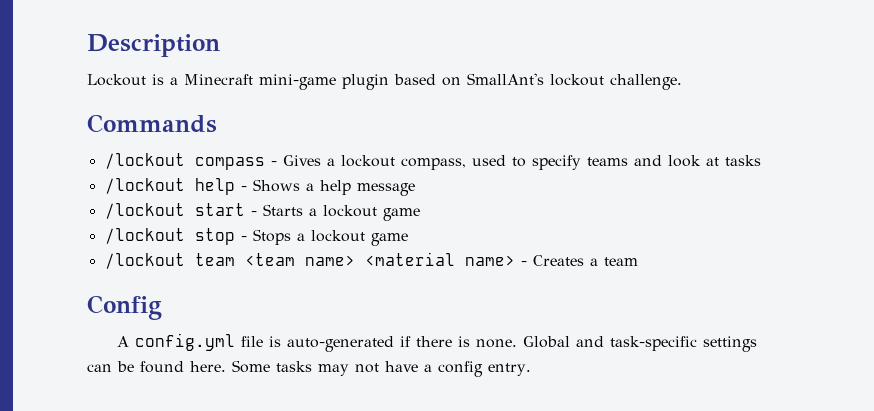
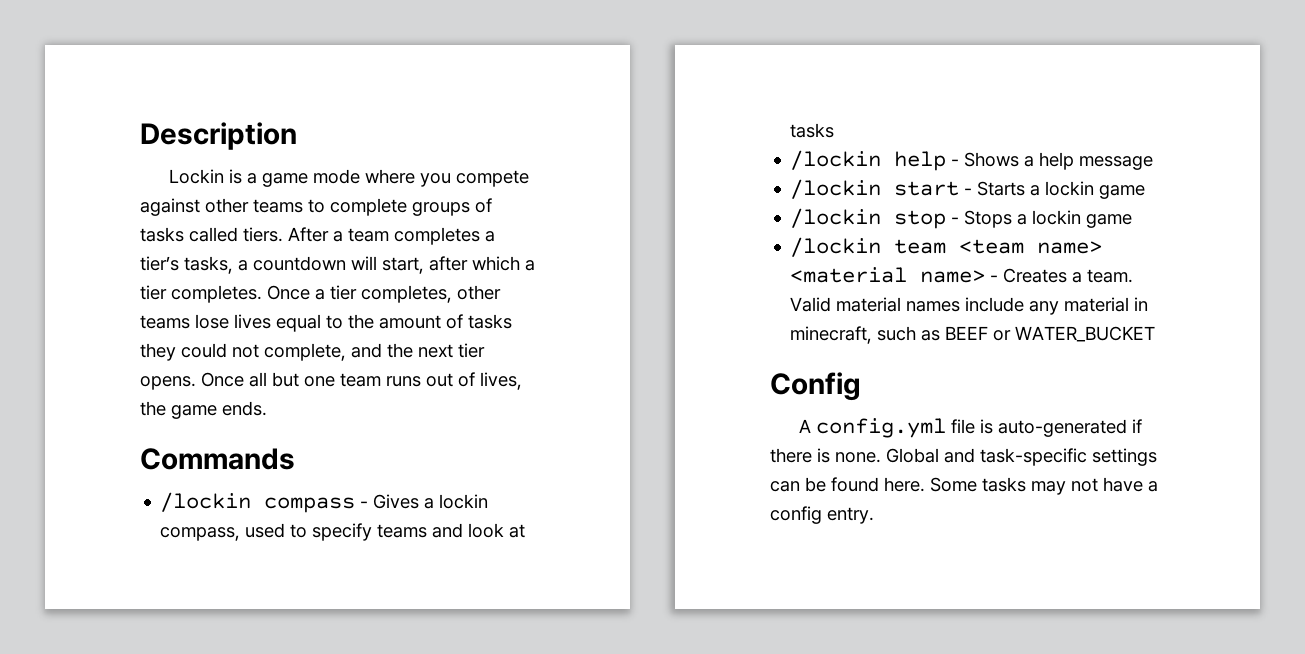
- Lockout is a Minecraft mini-game plugin based on SmallAnt's lockout challenge.
+ Lockin is a game mode where you compete against other teams to complete groups of tasks called tiers. After a team completes a tier’s tasks, a countdown will start, after which a tier completes. Once a tier completes, other teams lose lives equal to the amount of tasks they could not complete, and the next tier opens. Once all but one team runs out of lives, the game ends.
- /lockout compass - Gives a lockout compass, used to specify teams and look at tasks
+ /lockin compass - Gives a lockin compass, used to specify teams and look at tasks
- /lockout help - Shows a help message
+ /lockin help - Shows a help message
- /lockout start - Starts a lockout game
- /lockout stop - Stops a lockout game
- /lockout team <team name> <material name> - Creates a team
+ /lockin start - Starts a lockin game
+ /lockin stop - Stops a lockin game
+ /lockin team <team name> <material name> - Creates a team. Valid material names include any material in minecraft, such as BEEF or WATER_BUCKET

